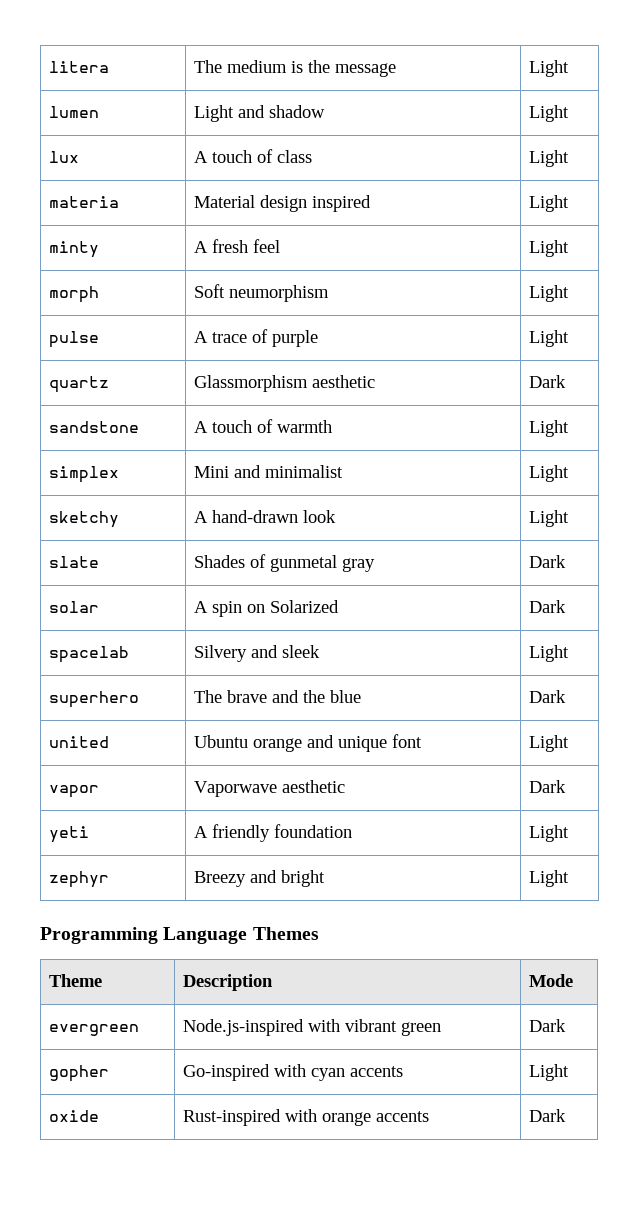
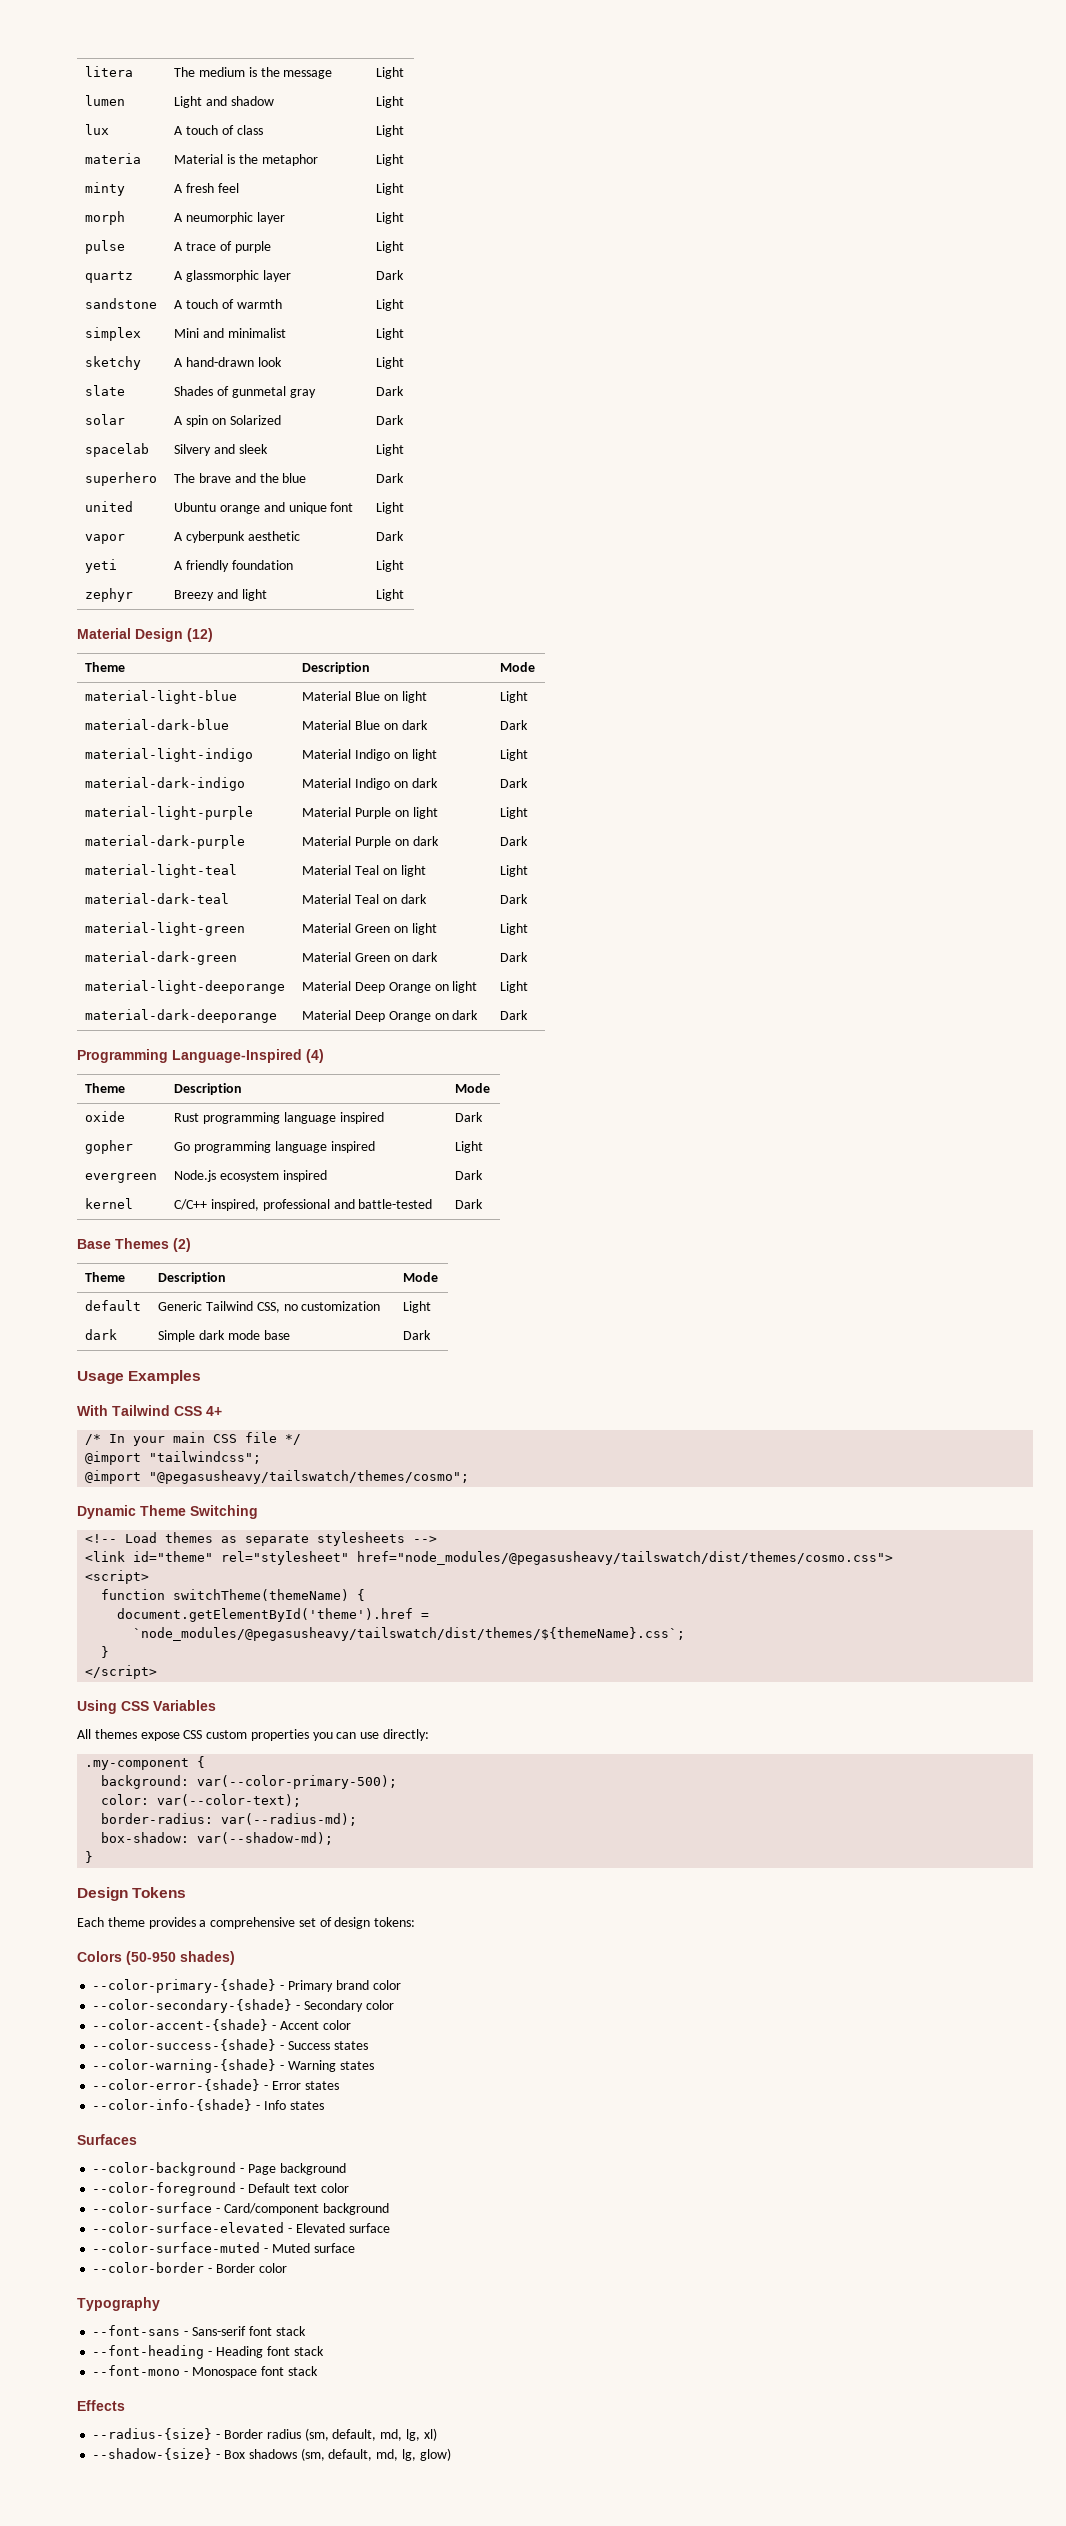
- materia | Material design inspired | Light
+ materia | Material is the metaphor | Light
- morph | Soft neumorphism | Light
+ morph | A neumorphic layer | Light
- quartz | Glassmorphism aesthetic | Dark
+ quartz | A glassmorphic layer | Dark
- vapor | Vaporwave aesthetic | Dark
+ vapor | A cyberpunk aesthetic | Dark
- zephyr | Breezy and bright | Light
- Programming Language Themes
+ zephyr | Breezy and light | Light
+ Material Design (12)
  Theme | Description | Mode
- evergreen | Node.js-inspired with vibrant green | Dark
- gopher | Go-inspired with cyan accents | Light
- oxide | Rust-inspired with orange accents | Dark
+ material-light-blue | Material Blue on light | Light
+ material-dark-blue | Material Blue on dark | Dark
+ material-light-indigo | Material Indigo on light | Light
+ material-dark-indigo | Material Indigo on dark | Dark
+ material-light-purple | Material Purple on light | Light
+ material-dark-purple | Material Purple on dark | Dark
+ material-light-teal | Material Teal on light | Light
+ material-dark-teal | Material Teal on dark | Dark
+ material-light-green | Material Green on light | Light
+ material-dark-green | Material Green on dark | Dark
+ material-light-deeporange | Material Deep Orange on light | Light
+ material-dark-deeporange | Material Deep Orange on dark | Dark
+ Programming Language-Inspired (4)
+ Theme | Description | Mode
+ oxide | Rust programming language inspired | Dark
+ gopher | Go programming language inspired | Light
+ evergreen | Node.js ecosystem inspired | Dark
+ kernel | C/C++ inspired, professional and battle-tested | Dark
+ Base Themes (2)
+ Theme | Description | Mode
+ default | Generic Tailwind CSS, no customization | Light
+ dark | Simple dark mode base | Dark
+ Usage Examples
+ With Tailwind CSS 4+
+ /* In your main CSS file */
+ @import "tailwindcss";
+ @import "@pegasusheavy/tailswatch/themes/cosmo";
+ Dynamic Theme Switching
+ <!-- Load themes as separate stylesheets -->
+ <link id="theme" rel="stylesheet" href="node_modules/@pegasusheavy/tailswatch/dist/themes/cosmo.css">
+ <script>
+ function switchTheme(themeName) {
+ document.getElementById('theme').href =
+ `node_modules/@pegasusheavy/tailswatch/dist/themes/${themeName}.css`;
+ }
+ </script>
+ Using CSS Variables
+ All themes expose CSS custom properties you can use directly:
+ .my-component {
+ background: var(--color-primary-500);
+ color: var(--color-text);
+ border-radius: var(--radius-md);
+ box-shadow: var(--shadow-md);
+ }
+ Design Tokens
+ Each theme provides a comprehensive set of design tokens:
+ Colors (50-950 shades)
+ --color-primary-{shade} - Primary brand color
+ --color-secondary-{shade} - Secondary color
+ --color-accent-{shade} - Accent color
+ --color-success-{shade} - Success states
+ --color-warning-{shade} - Warning states
+ --color-error-{shade} - Error states
+ --color-info-{shade} - Info states
+ Surfaces
+ --color-background - Page background
+ --color-foreground - Default text color
+ --color-surface - Card/component background
+ --color-surface-elevated - Elevated surface
+ --color-surface-muted - Muted surface
+ --color-border - Border color
+ Typography
+ --font-sans - Sans-serif font stack
+ --font-heading - Heading font stack
+ --font-mono - Monospace font stack
+ Effects
+ --radius-{size} - Border radius (sm, default, md, lg, xl)
+ --shadow-{size} - Box shadows (sm, default, md, lg, glow)

